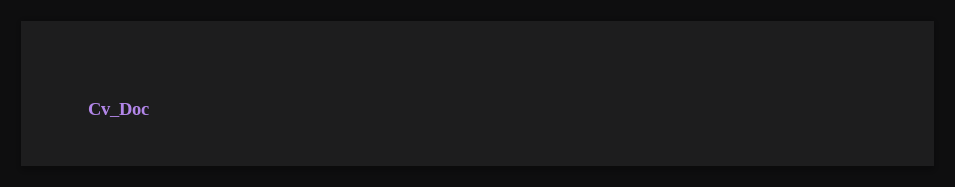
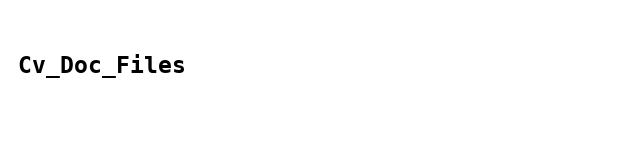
- Cv_Doc
+ Cv_Doc_Files

